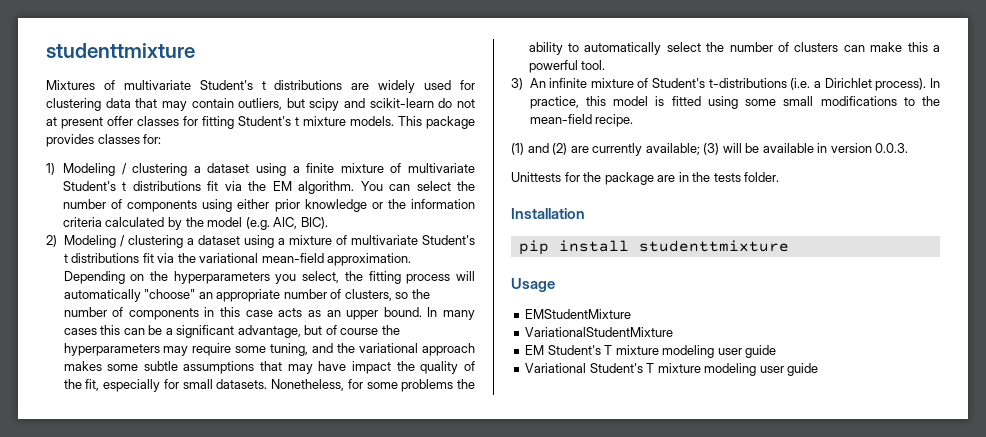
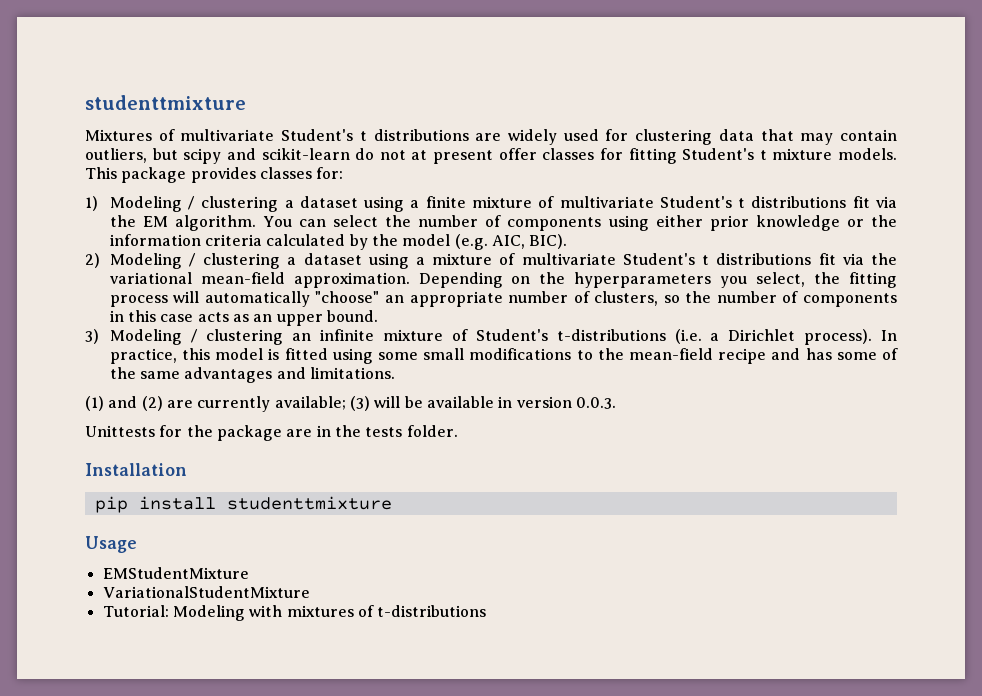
- Depending on the hyperparameters you select, the fitting process will automatically "choose" an appropriate number of clusters, so the number of components in this case acts as an upper bound. In many cases this can be a significant advantage, but of course the hyperparameters may require some tuning, and the variational approach makes some subtle assumptions that may have impact the quality of the fit, especially for small datasets. Nonetheless, for some problems the ability to automatically select the number of clusters can make this a powerful tool.
- 3) An infinite mixture of Student's t-distributions (i.e. a Dirichlet process).
+ Depending on the hyperparameters you select, the fitting process will automatically "choose" an appropriate number of clusters, so the number of components in this case acts as an upper bound.
+ 3) Modeling / clustering an infinite mixture of Student's t-distributions (i.e. a Dirichlet process).
- In practice, this model is fitted using some small modifications to the mean-field recipe.
+ In practice, this model is fitted using some small modifications to the mean-field recipe and has some of the same advantages and limitations.
- EM Student's T mixture modeling user guide
- Variational Student's T mixture modeling user guide
+ Tutorial: Modeling with mixtures of t-distributions

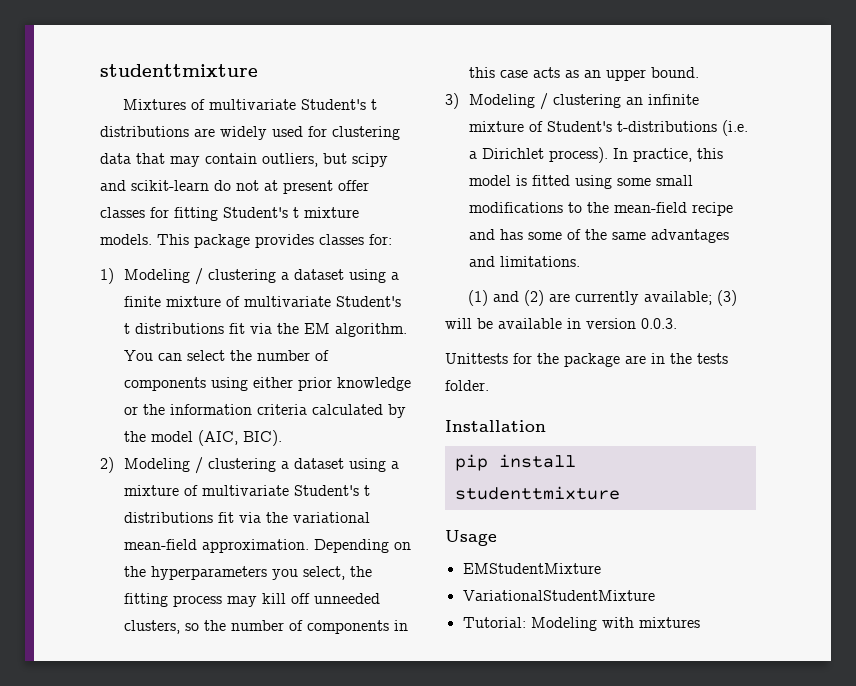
- You can select the number of components using either prior knowledge or the information criteria calculated by the model (e.g. AIC, BIC).
+ You can select the number of components using either prior knowledge or the information criteria calculated by the model (AIC, BIC).
- Depending on the hyperparameters you select, the fitting process will automatically "choose" an appropriate number of clusters, so the number of components in this case acts as an upper bound.
+ Depending on the hyperparameters you select, the fitting process may kill off unneeded clusters, so the number of components in this case acts as an upper bound.
- Tutorial: Modeling with mixtures of t-distributions
+ Tutorial: Modeling with mixtures

